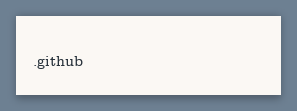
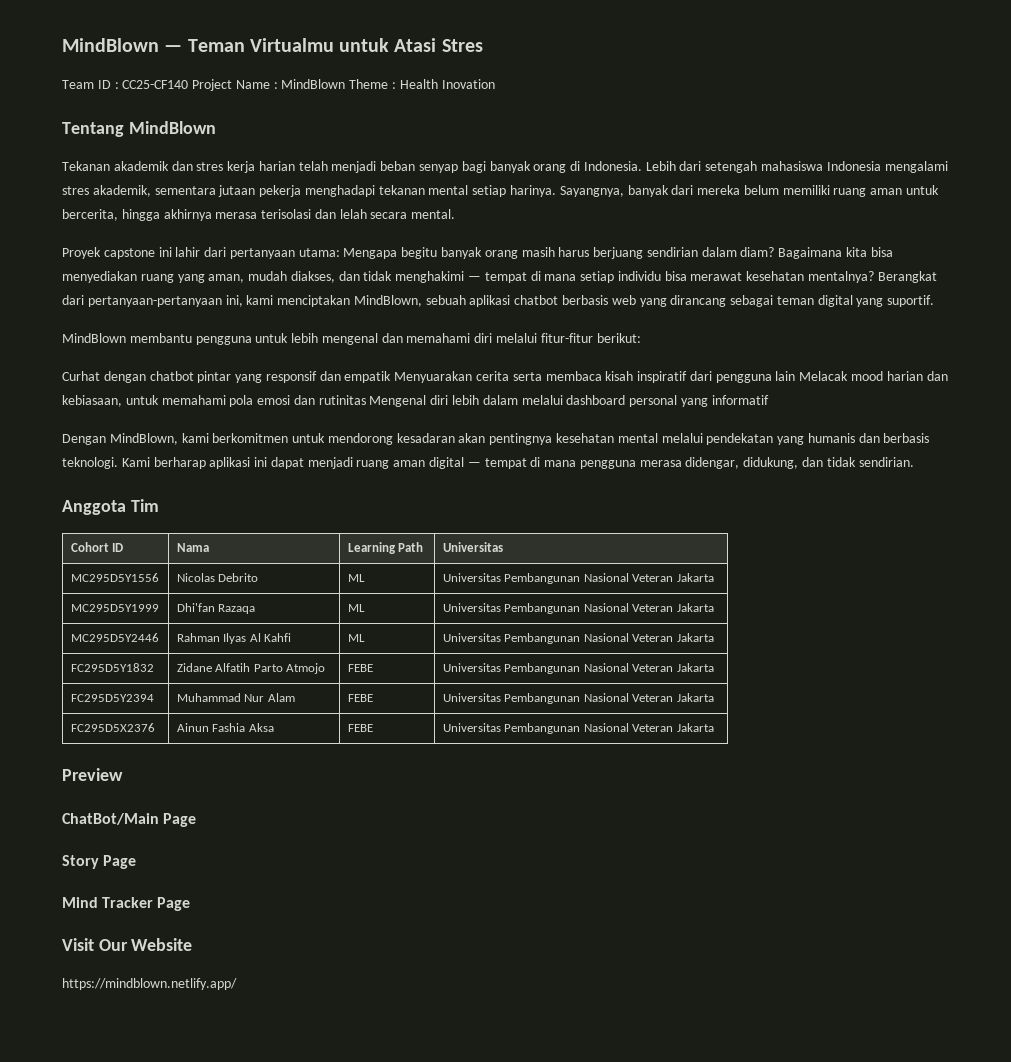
- .github
+ MindBlown — Teman Virtualmu untuk Atasi Stres
+ Team ID : CC25-CF140 Project Name : MindBlown Theme : Health Inovation
+ Tentang MindBlown
+ Tekanan akademik dan stres kerja harian telah menjadi beban senyap bagi banyak orang di Indonesia. Lebih dari setengah mahasiswa Indonesia mengalami stres akademik, sementara jutaan pekerja menghadapi tekanan mental setiap harinya. Sayangnya, banyak dari mereka belum memiliki ruang aman untuk bercerita, hingga akhirnya merasa terisolasi dan lelah secara mental.
+ Proyek capstone ini lahir dari pertanyaan utama: Mengapa begitu banyak orang masih harus berjuang sendirian dalam diam? Bagaimana kita bisa menyediakan ruang yang aman, mudah diakses, dan tidak menghakimi — tempat di mana setiap individu bisa merawat kesehatan mentalnya? Berangkat dari pertanyaan-pertanyaan ini, kami menciptakan MindBlown, sebuah aplikasi chatbot berbasis web yang dirancang sebagai teman digital yang suportif.
+ MindBlown membantu pengguna untuk lebih mengenal dan memahami diri melalui fitur-fitur berikut:
+ Curhat dengan chatbot pintar yang responsif dan empatik Menyuarakan cerita serta membaca kisah inspiratif dari pengguna lain Melacak mood harian dan kebiasaan, untuk memahami pola emosi dan rutinitas Mengenal diri lebih dalam melalui dashboard personal yang informatif
+ Dengan MindBlown, kami berkomitmen untuk mendorong kesadaran akan pentingnya kesehatan mental melalui pendekatan yang humanis dan berbasis teknologi. Kami berharap aplikasi ini dapat menjadi ruang aman digital — tempat di mana pengguna merasa didengar, didukung, dan tidak sendirian.
+ Anggota Tim
+ Cohort ID | Nama | Learning Path | Universitas
+ MC295D5Y1556 | Nicolas Debrito | ML | Universitas Pembangunan Nasional Veteran Jakarta
+ MC295D5Y1999 | Dhi'fan Razaqa | ML | Universitas Pembangunan Nasional Veteran Jakarta
+ MC295D5Y2446 | Rahman Ilyas Al Kahfi | ML | Universitas Pembangunan Nasional Veteran Jakarta
+ FC295D5Y1832 | Zidane Alfatih Parto Atmojo | FEBE | Universitas Pembangunan Nasional Veteran Jakarta
+ FC295D5Y2394 | Muhammad Nur Alam | FEBE | Universitas Pembangunan Nasional Veteran Jakarta
+ FC295D5X2376 | Ainun Fashia Aksa | FEBE | Universitas Pembangunan Nasional Veteran Jakarta
+ Preview
+ ChatBot/Main Page
+ Story Page
+ Mind Tracker Page
+ Visit Our Website
+ https://mindblown.netlify.app/

